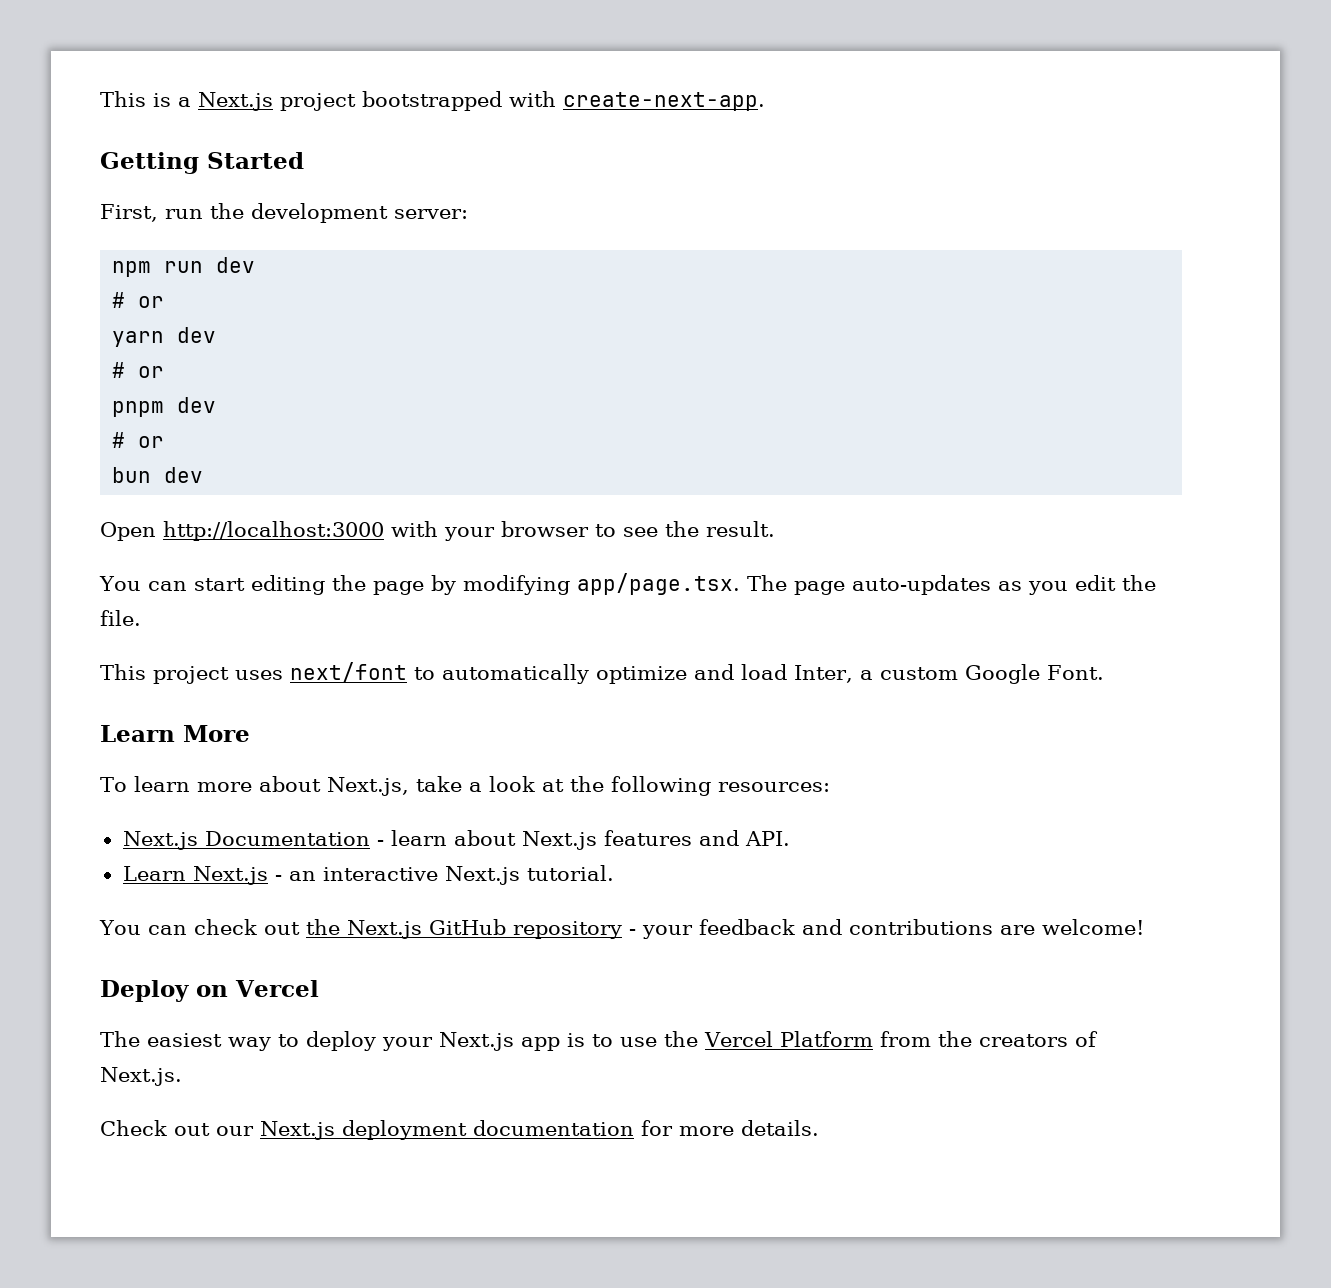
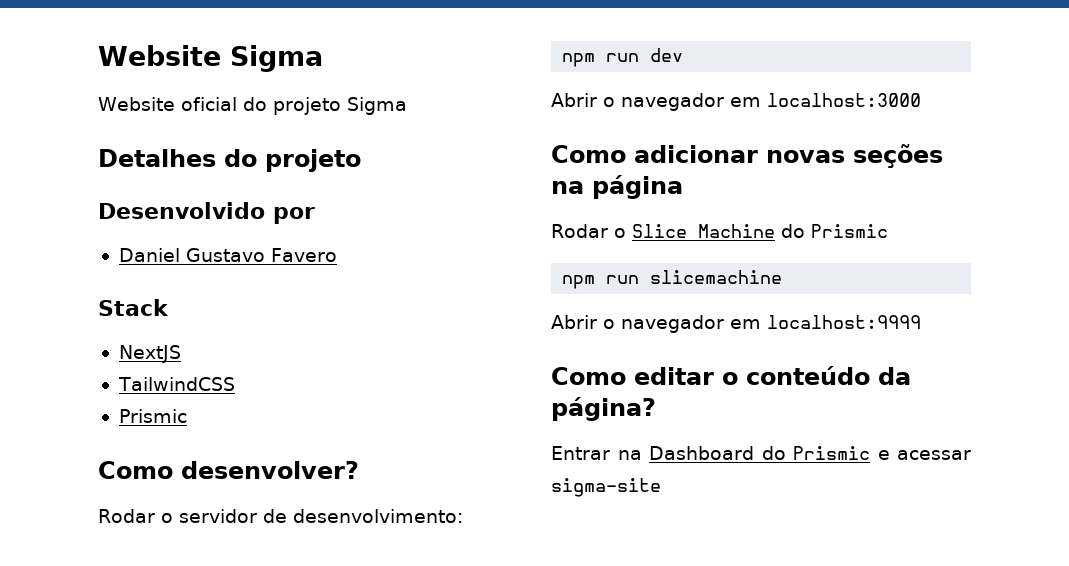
- This is a Next.js project bootstrapped with create-next-app.
- Getting Started
- First, run the development server:
+ Website Sigma
+ Website oficial do projeto Sigma
+ Detalhes do projeto
+ Desenvolvido por
+ Daniel Gustavo Favero
+ Stack
+ NextJS
+ TailwindCSS
+ Prismic
+ Como desenvolver?
+ Rodar o servidor de desenvolvimento:
  npm run dev
- # or
- yarn dev
- # or
- pnpm dev
- # or
- bun dev
- Open http://localhost:3000 with your browser to see the result.
- You can start editing the page by modifying app/page.tsx. The page auto-updates as you edit the file.
- This project uses next/font to automatically optimize and load Inter, a custom Google Font.
- Learn More
- To learn more about Next.js, take a look at the following resources:
- Next.js Documentation - learn about Next.js features and API.
- Learn Next.js - an interactive Next.js tutorial.
- You can check out the Next.js GitHub repository - your feedback and contributions are welcome!
- Deploy on Vercel
- The easiest way to deploy your Next.js app is to use the Vercel Platform from the creators of Next.js.
- Check out our Next.js deployment documentation for more details.
+ Abrir o navegador em localhost:3000
+ Como adicionar novas seções na página
+ Rodar o Slice Machine do Prismic
+ npm run slicemachine
+ Abrir o navegador em localhost:9999
+ Como editar o conteúdo da página?
+ Entrar na Dashboard do Prismic e acessar sigma-site

